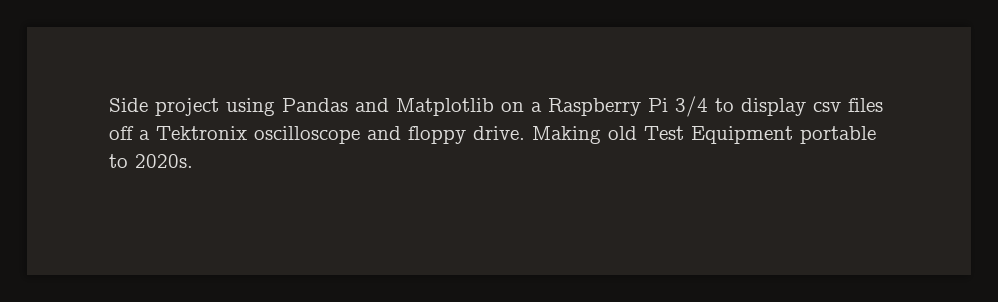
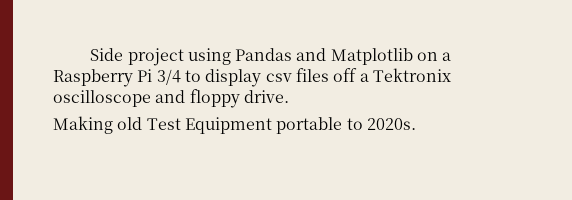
- Side project using Pandas and Matplotlib on a Raspberry Pi 3/4 to display csv files off a Tektronix oscilloscope and floppy drive. Making old Test Equipment portable to 2020s.
+ Side project using Pandas and Matplotlib on a Raspberry Pi 3/4 to display csv files off a Tektronix oscilloscope and floppy drive.
+ Making old Test Equipment portable to 2020s.

